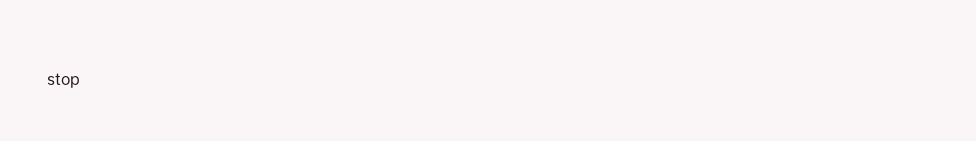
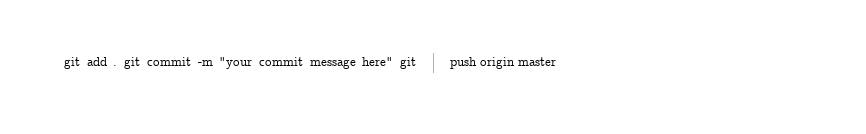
- stop
+ git add . git commit -m "your commit message here" git push origin master

